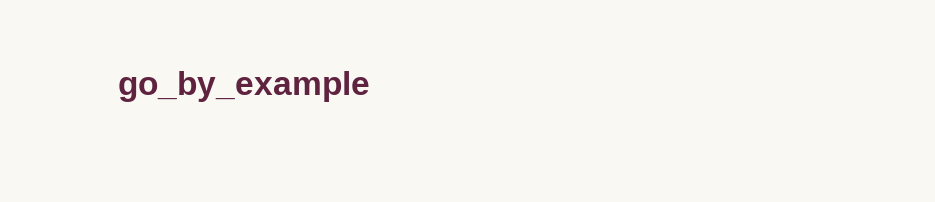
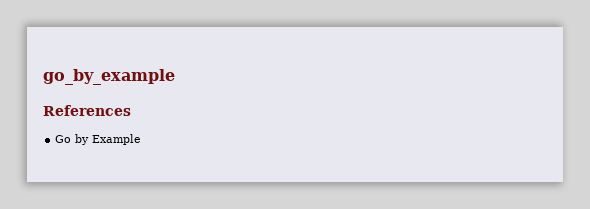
+ References
+ Go by Example

